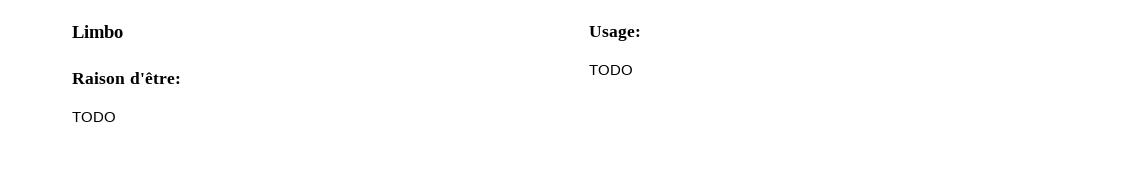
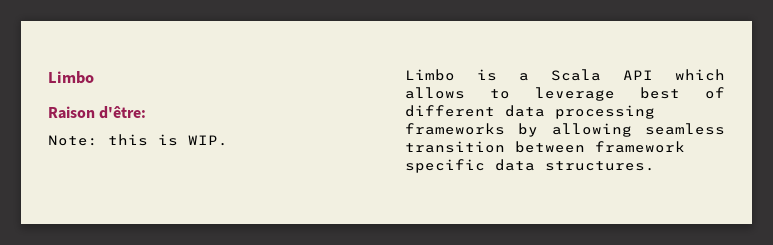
  Raison d'être:
- TODO
- Usage:
- TODO
+ Note: this is WIP.
+ Limbo is a Scala API which allows to leverage best of different data processing frameworks by allowing seamless transition between framework specific data structures.

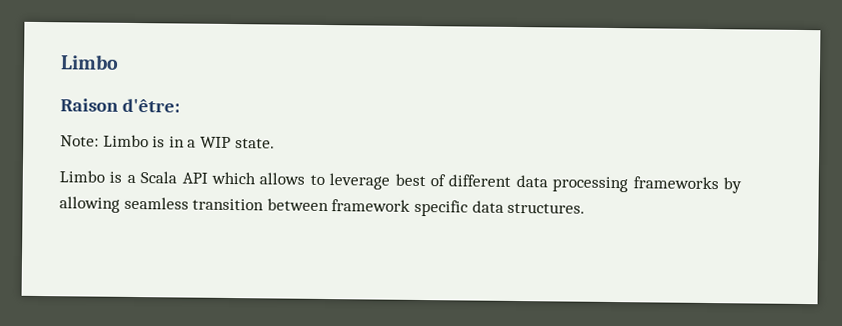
- Note: this is WIP.
+ Note: Limbo is in a WIP state.

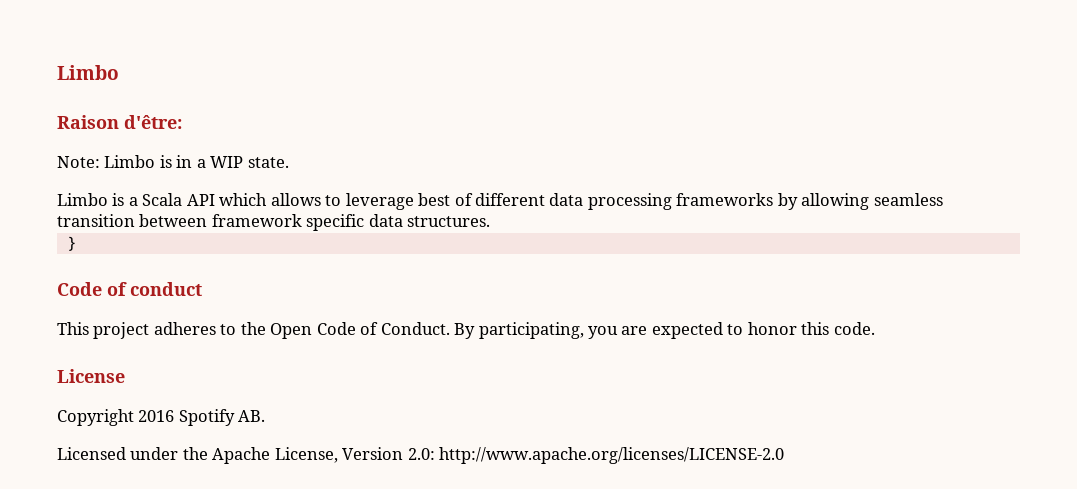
+ }
+ Code of conduct
+ This project adheres to the Open Code of Conduct. By participating, you are expected to honor this code.
+ License
+ Copyright 2016 Spotify AB.
+ Licensed under the Apache License, Version 2.0: http://www.apache.org/licenses/LICENSE-2.0

